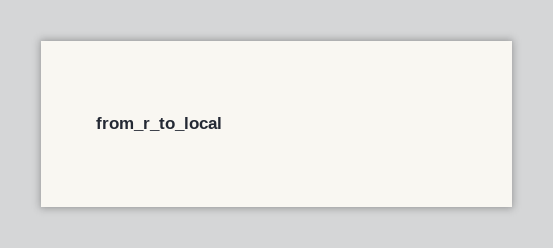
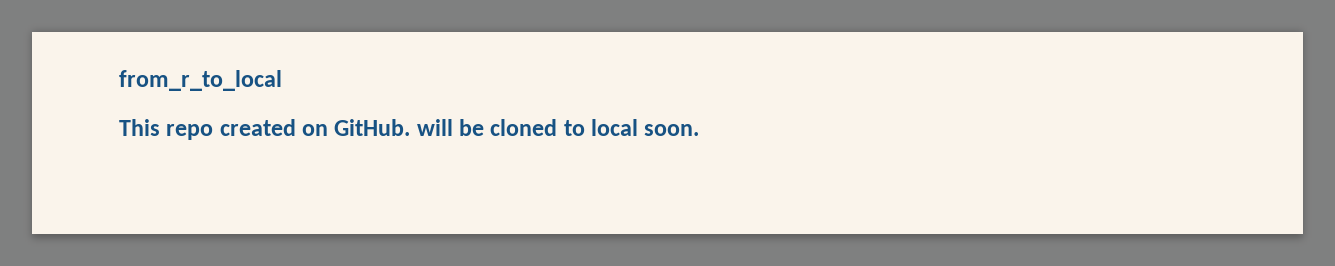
+ This repo created on GitHub. will be cloned to local soon.

